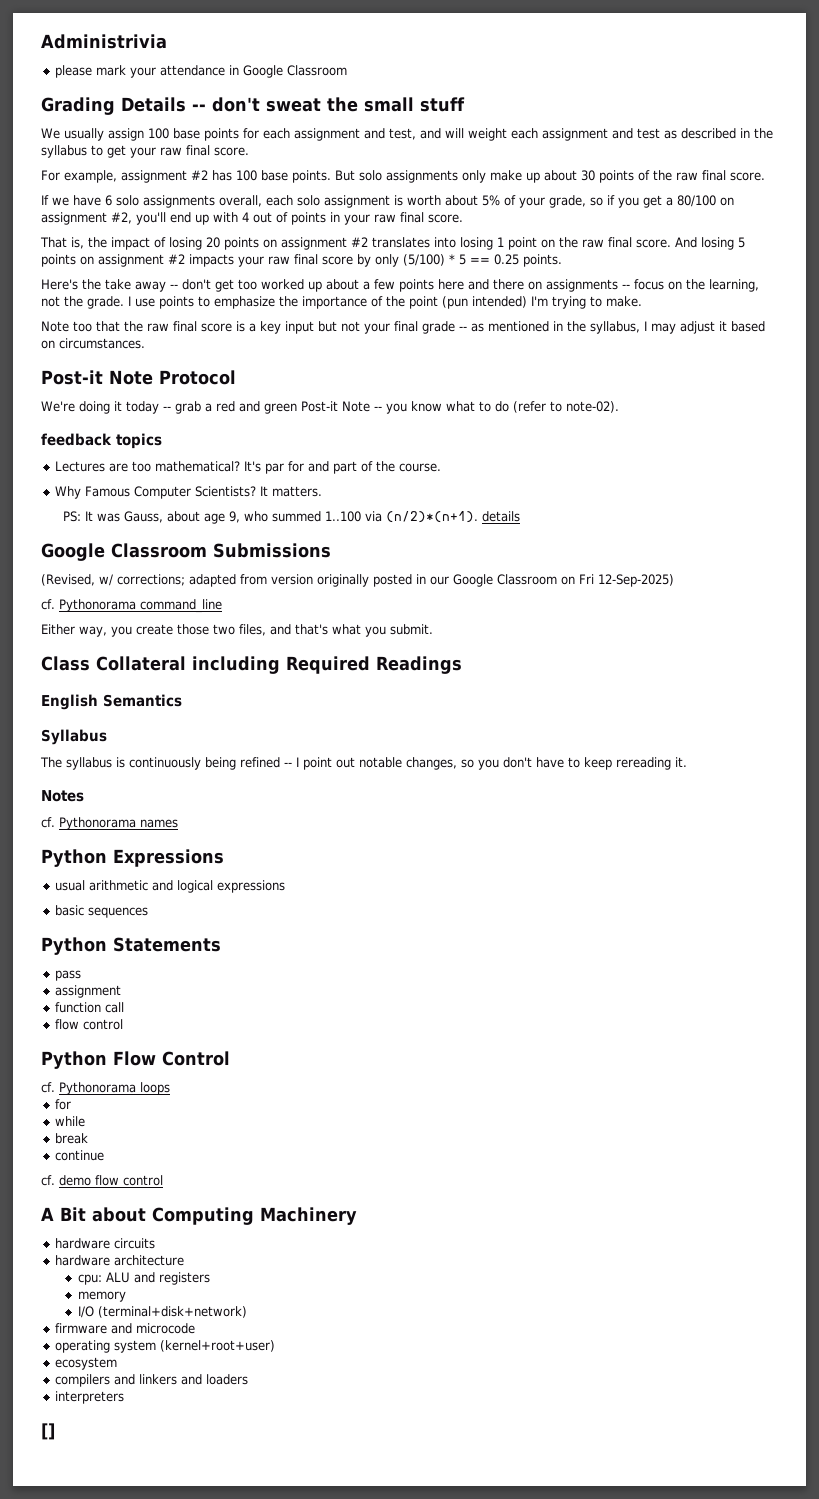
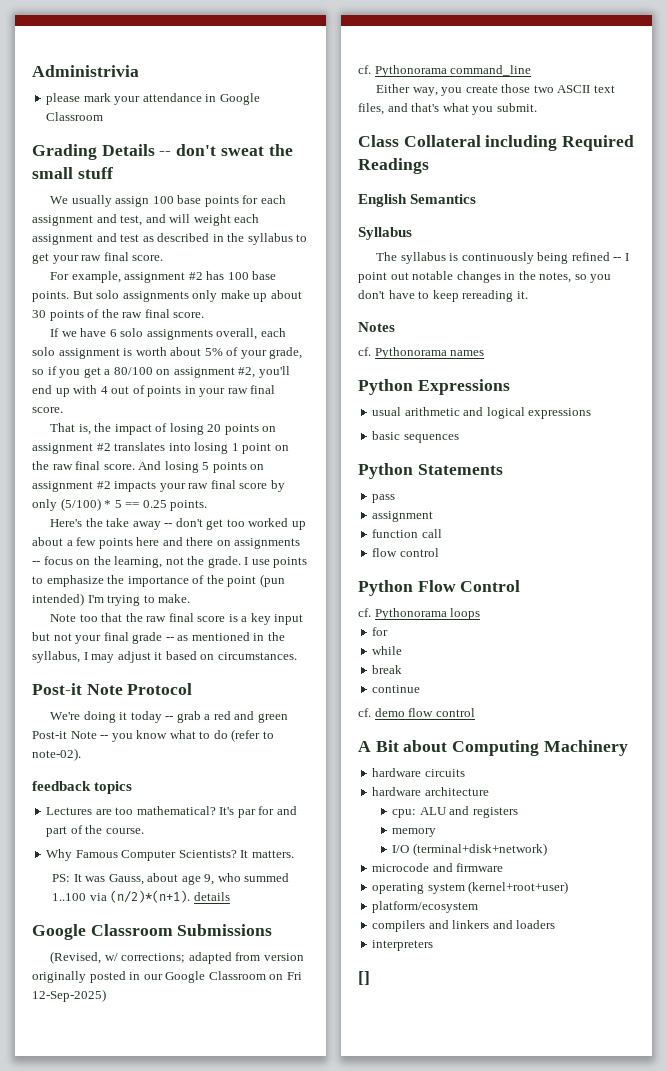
- Either way, you create those two files, and that's what you submit.
+ Either way, you create those two ASCII text files, and that's what you submit.
- The syllabus is continuously being refined -- I point out notable changes, so you don't have to keep rereading it.
+ The syllabus is continuously being refined -- I point out notable changes in the notes, so you don't have to keep rereading it.
- firmware and microcode
+ microcode and firmware
- ecosystem
+ platform/ecosystem

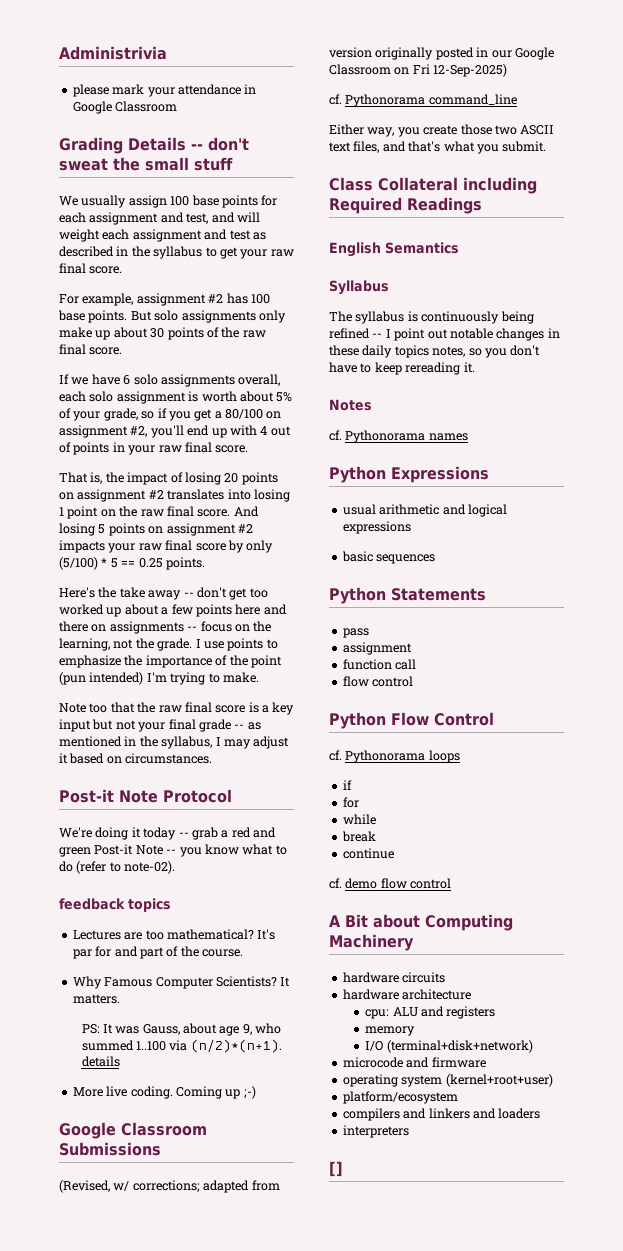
+ More live coding. Coming up ;-)
- The syllabus is continuously being refined -- I point out notable changes in the notes, so you don't have to keep rereading it.
+ The syllabus is continuously being refined -- I point out notable changes in these daily topics notes, so you don't have to keep rereading it.
  cf. Pythonorama loops
+ if

